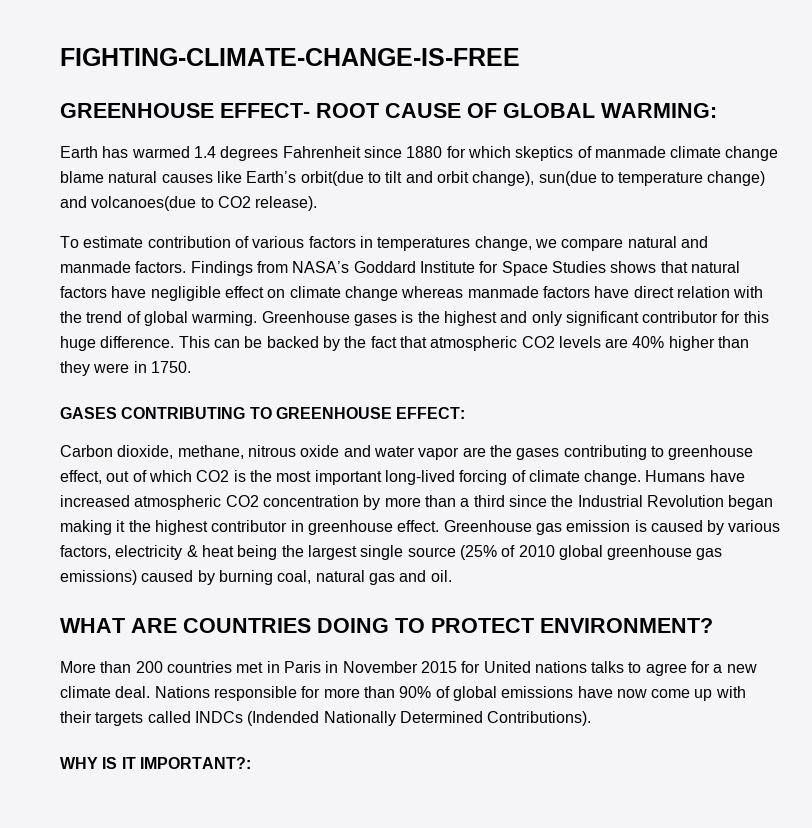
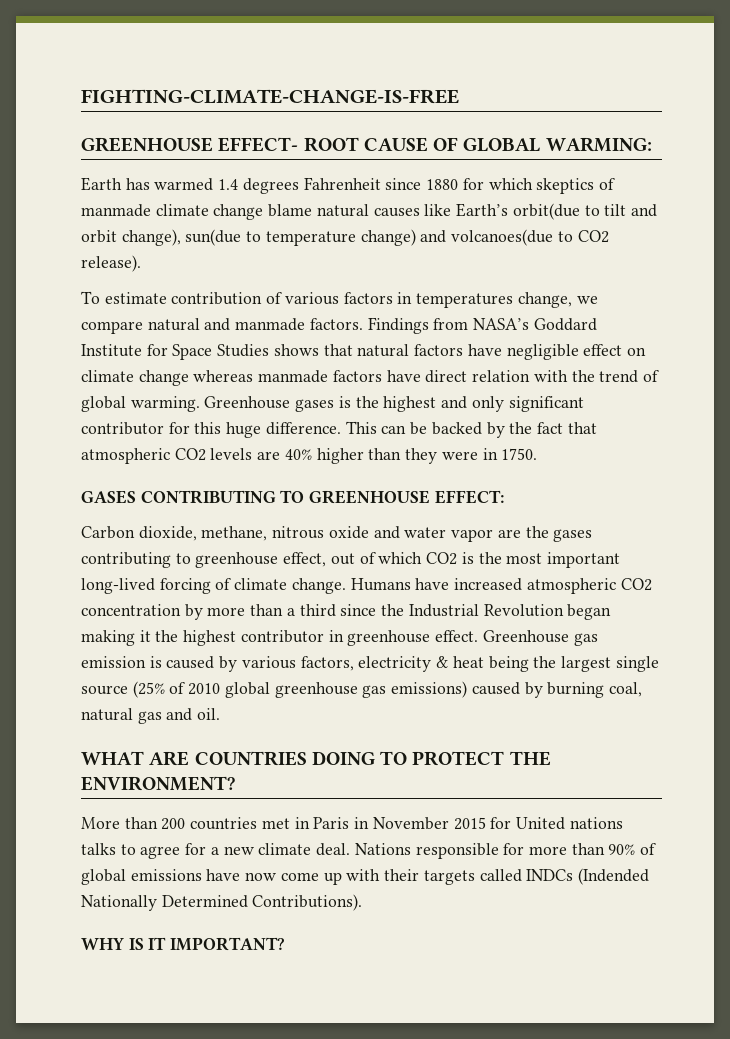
- WHAT ARE COUNTRIES DOING TO PROTECT ENVIRONMENT?
+ WHAT ARE COUNTRIES DOING TO PROTECT THE ENVIRONMENT?
- WHY IS IT IMPORTANT?:
+ WHY IS IT IMPORTANT?

